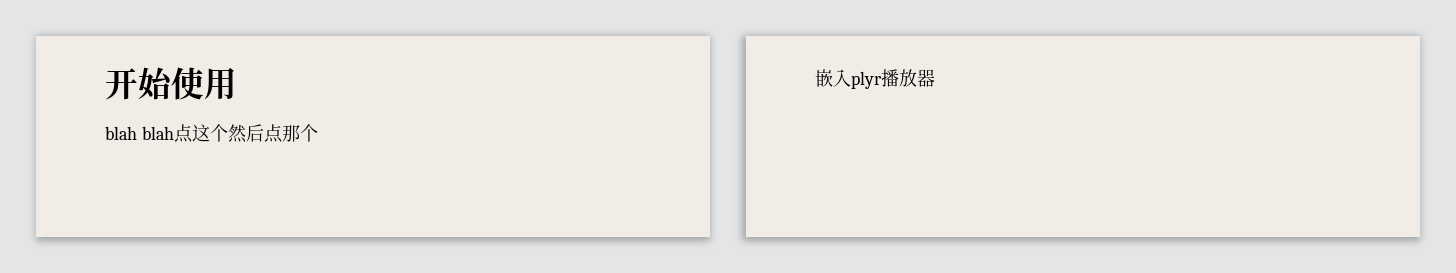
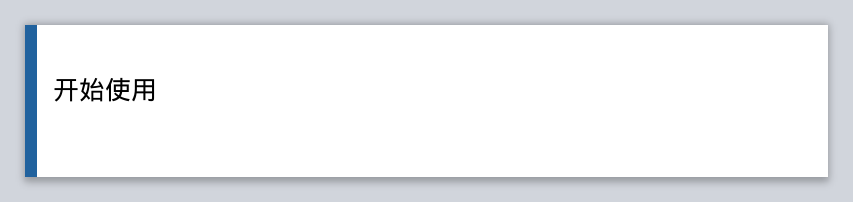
- blah blah点这个然后点那个
- 嵌入plyr播放器

